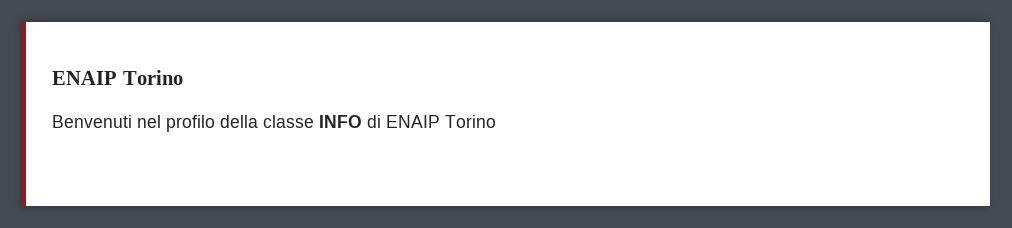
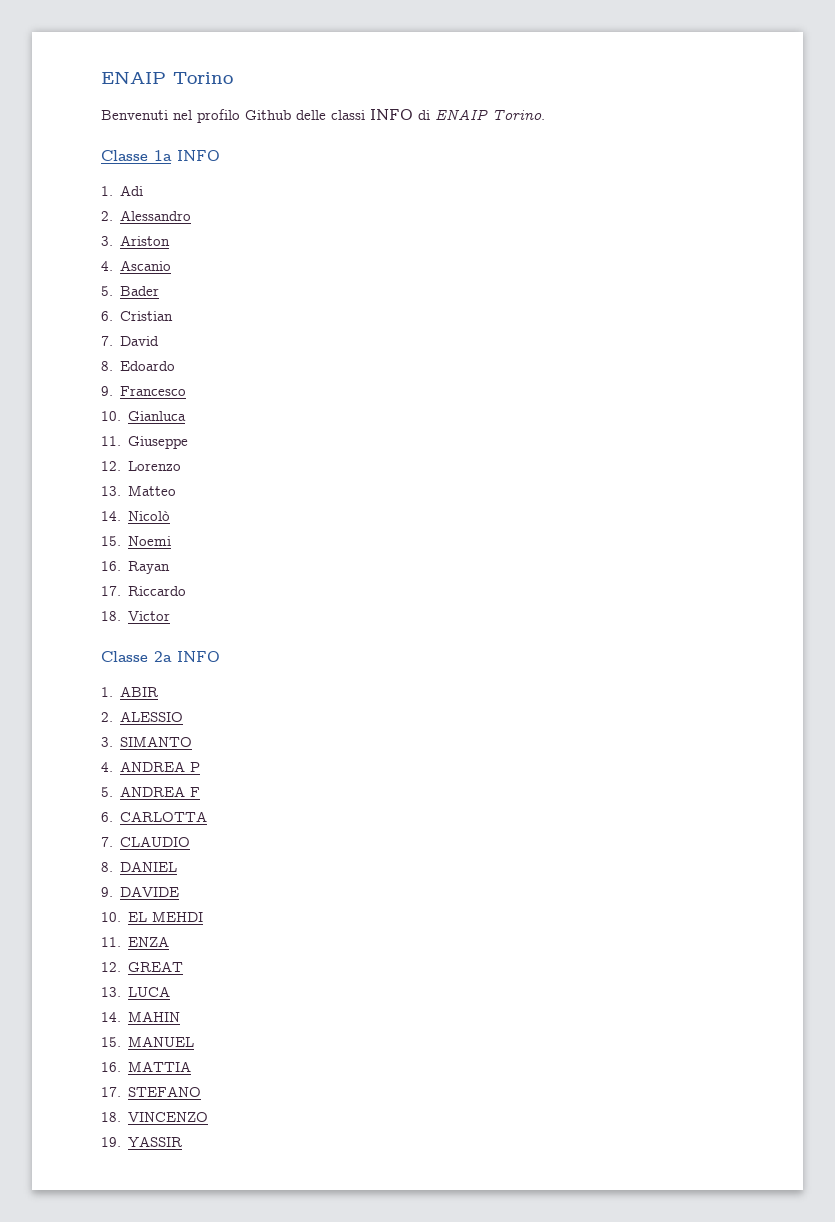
- Benvenuti nel profilo della classe INFO di ENAIP Torino
+ Benvenuti nel profilo Github delle classi INFO di ENAIP Torino.
+ Classe 1a INFO
+ 1. Adi
+ 2. Alessandro
+ 3. Ariston
+ 4. Ascanio
+ 5. Bader
+ 6. Cristian
+ 7. David
+ 8. Edoardo
+ 9. Francesco
+ 10. Gianluca
+ 11. Giuseppe
+ 12. Lorenzo
+ 13. Matteo
+ 14. Nicolò
+ 15. Noemi
+ 16. Rayan
+ 17. Riccardo
+ 18. Victor
+ Classe 2a INFO
+ 1. ABIR
+ 2. ALESSIO
+ 3. SIMANTO
+ 4. ANDREA P
+ 5. ANDREA F
+ 6. CARLOTTA
+ 7. CLAUDIO
+ 8. DANIEL
+ 9. DAVIDE
+ 10. EL MEHDI
+ 11. ENZA
+ 12. GREAT
+ 13. LUCA
+ 14. MAHIN
+ 15. MANUEL
+ 16. MATTIA
+ 17. STEFANO
+ 18. VINCENZO
+ 19. YASSIR

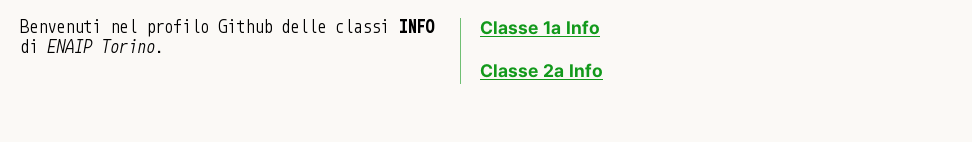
- ENAIP Torino
- Classe 1a INFO
- 1. Adi
- 2. Alessandro
- 3. Ariston
- 4. Ascanio
- 5. Bader
- 6. Cristian
- 7. David
- 8. Edoardo
- 9. Francesco
- 10. Gianluca
- 11. Giuseppe
- 12. Lorenzo
- 13. Matteo
- 14. Nicolò
- 15. Noemi
- 16. Rayan
- 17. Riccardo
- 18. Victor
- Classe 2a INFO
- 1. ABIR
- 2. ALESSIO
- 3. SIMANTO
- 4. ANDREA P
- 5. ANDREA F
- 6. CARLOTTA
- 7. CLAUDIO
- 8. DANIEL
- 9. DAVIDE
- 10. EL MEHDI
- 11. ENZA
- 12. GREAT
- 13. LUCA
- 14. MAHIN
- 15. MANUEL
- 16. MATTIA
- 17. STEFANO
- 18. VINCENZO
- 19. YASSIR
+ Classe 1a Info
+ Classe 2a Info

